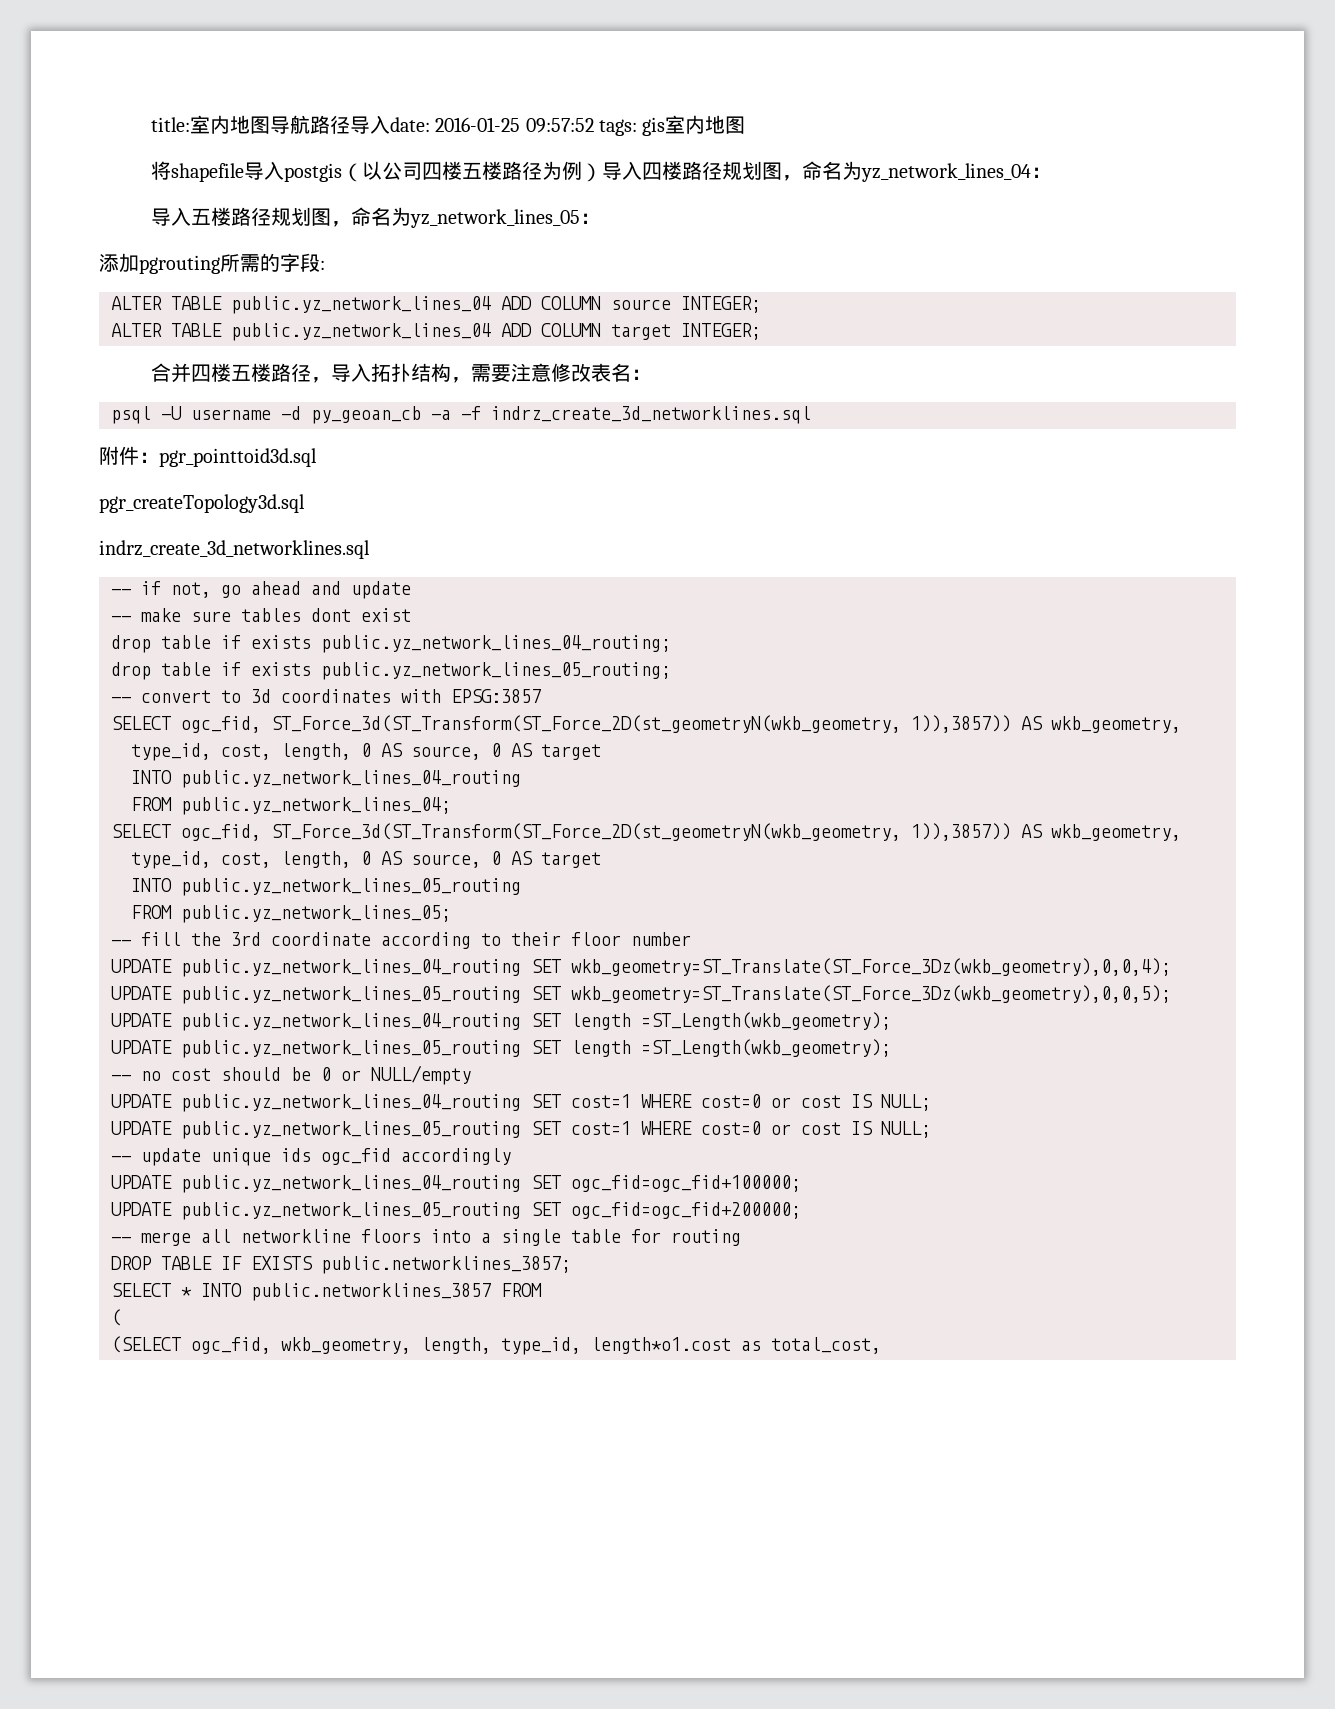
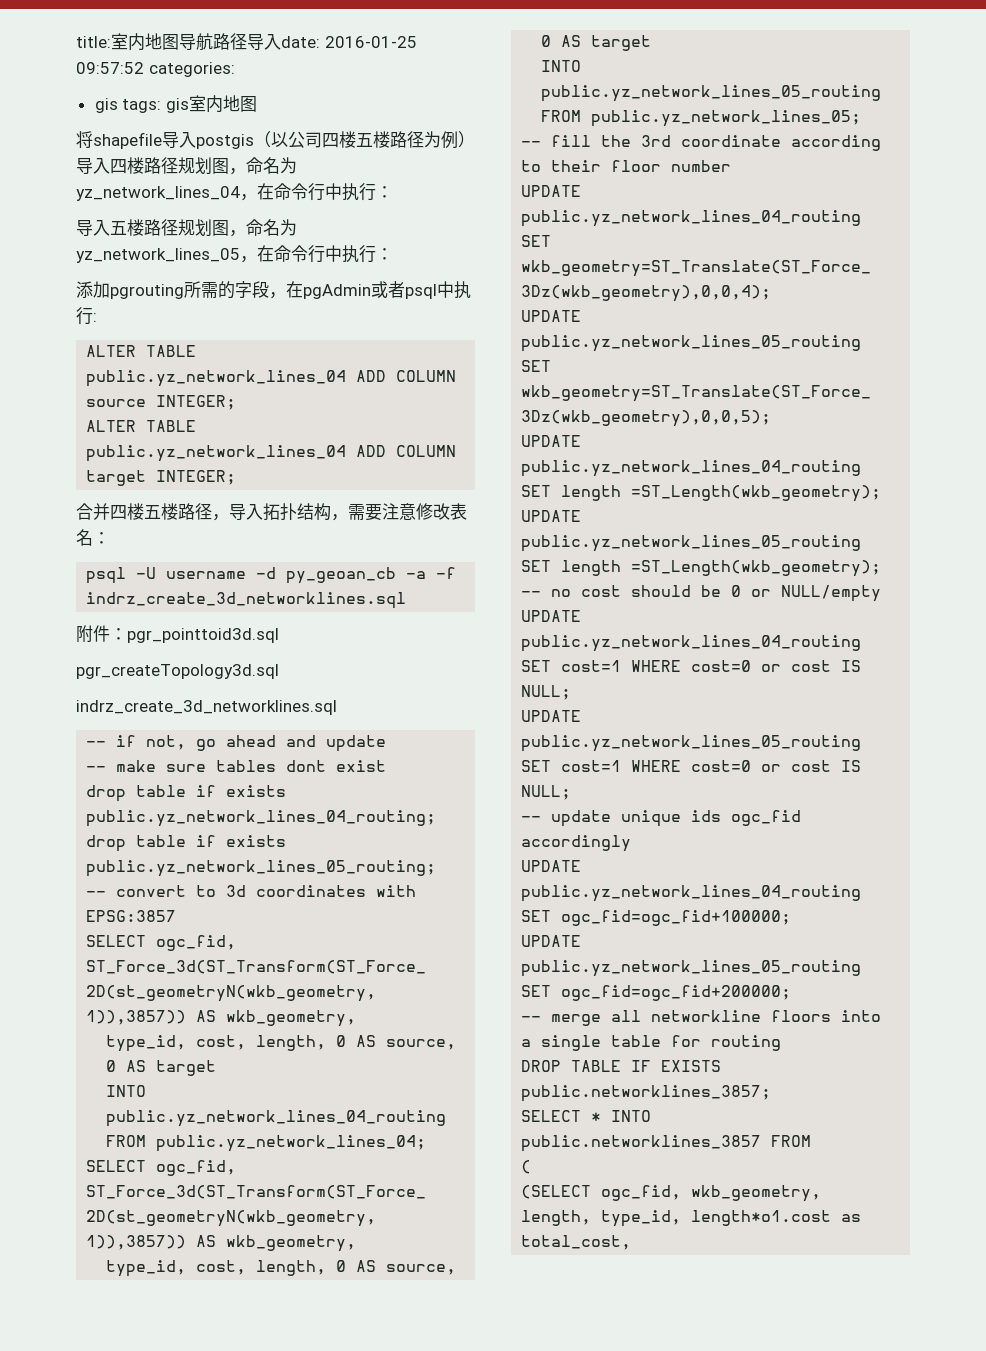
- title:室内地图导航路径导入date: 2016-01-25 09:57:52 tags: gis室内地图
+ title:室内地图导航路径导入date: 2016-01-25 09:57:52 categories:
+ gis tags: gis室内地图
- 将shapefile导入postgis（以公司四楼五楼路径为例）导入四楼路径规划图，命名为yz_network_lines_04：
+ 将shapefile导入postgis（以公司四楼五楼路径为例）导入四楼路径规划图，命名为yz_network_lines_04，在命令行中执行：
- 导入五楼路径规划图，命名为yz_network_lines_05：
+ 导入五楼路径规划图，命名为yz_network_lines_05，在命令行中执行：
- 添加pgrouting所需的字段:
+ 添加pgrouting所需的字段，在pgAdmin或者psql中执行:

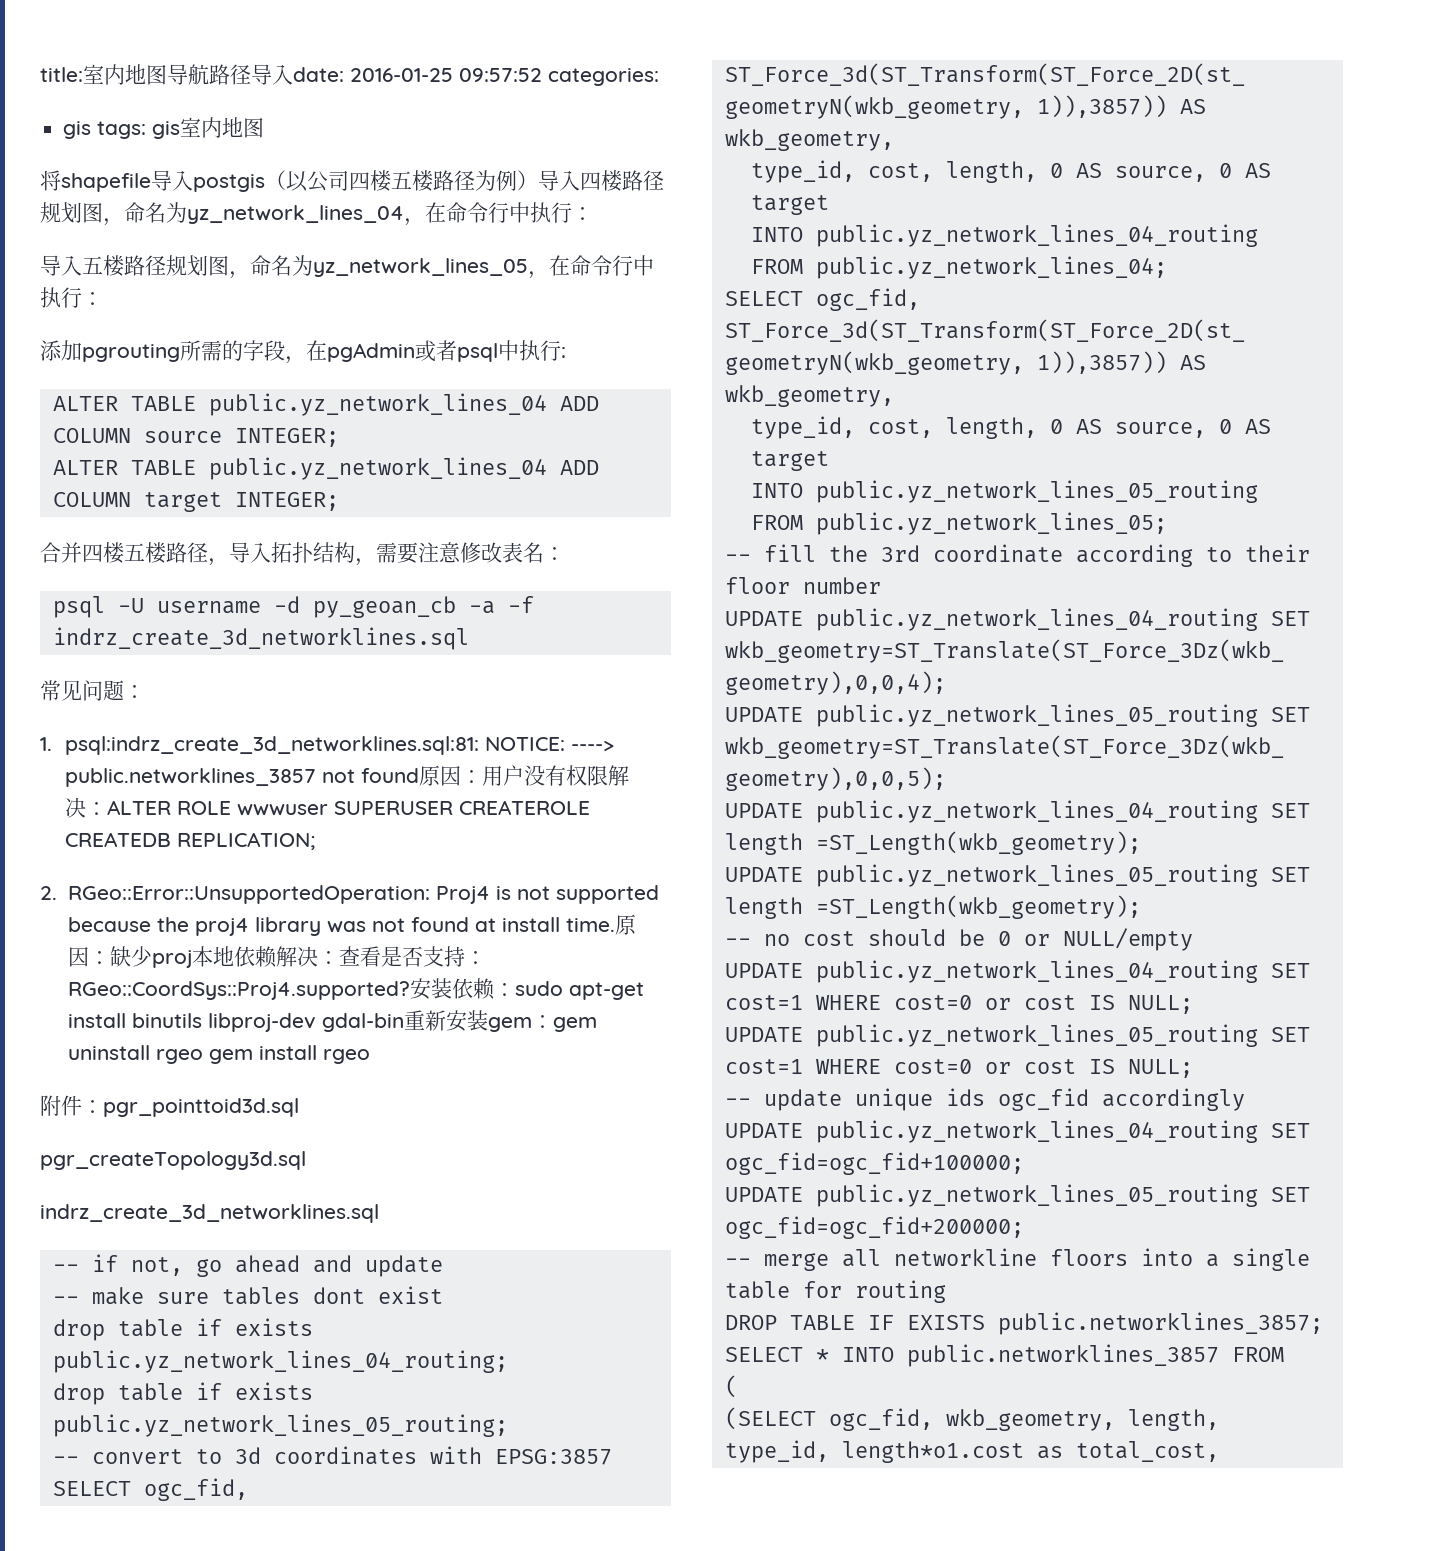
+ 常见问题：
+ 1. psql:indrz_create_3d_networklines.sql:81: NOTICE: ----> public.networklines_3857 not found原因：用户没有权限解决：ALTER ROLE wwwuser SUPERUSER CREATEROLE CREATEDB REPLICATION;
+ 2. RGeo::Error::UnsupportedOperation: Proj4 is not supported because the proj4 library was not found at install time.原因：缺少proj本地依赖解决：查看是否支持：RGeo::CoordSys::Proj4.supported?安装依赖：sudo apt-get install binutils libproj-dev gdal-bin重新安装gem：gem uninstall rgeo gem install rgeo

